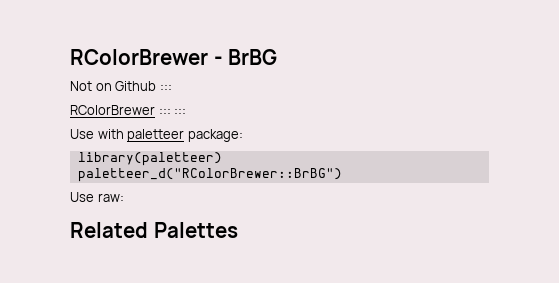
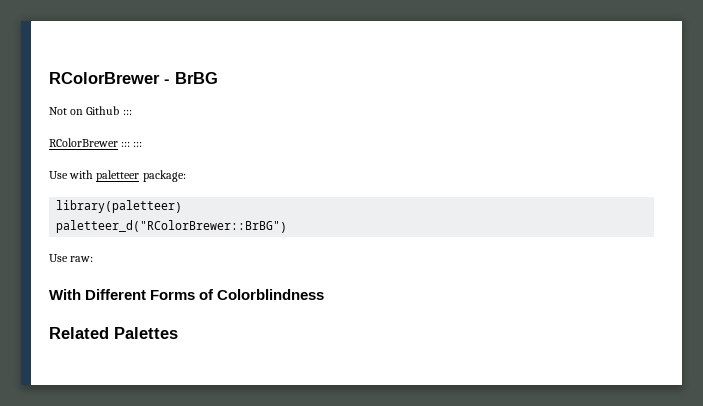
+ With Different Forms of Colorblindness

